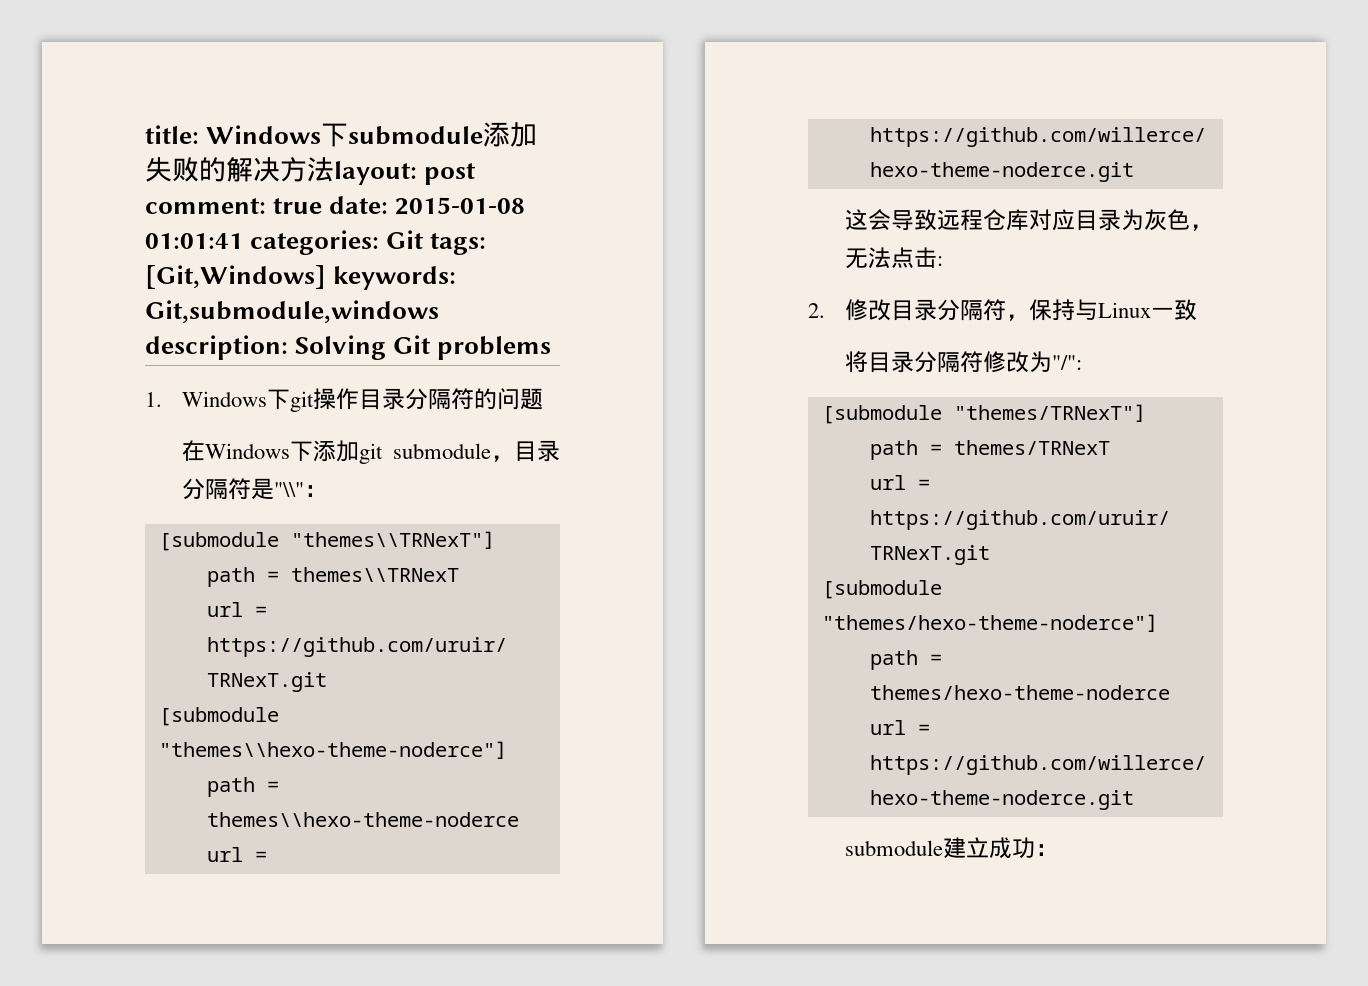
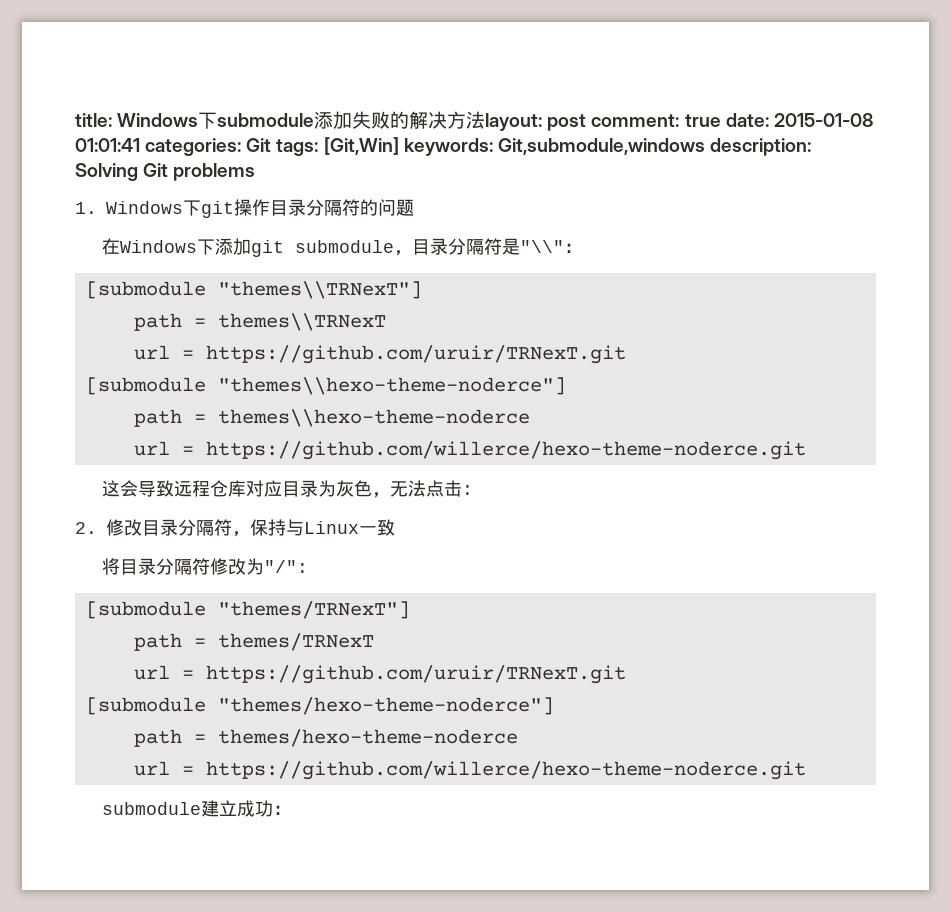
- title: Windows下submodule添加失败的解决方法layout: post comment: true date: 2015-01-08 01:01:41 categories: Git tags: [Git,Windows] keywords: Git,submodule,windows description: Solving Git problems
+ title: Windows下submodule添加失败的解决方法layout: post comment: true date: 2015-01-08 01:01:41 categories: Git tags: [Git,Win] keywords: Git,submodule,windows description: Solving Git problems

